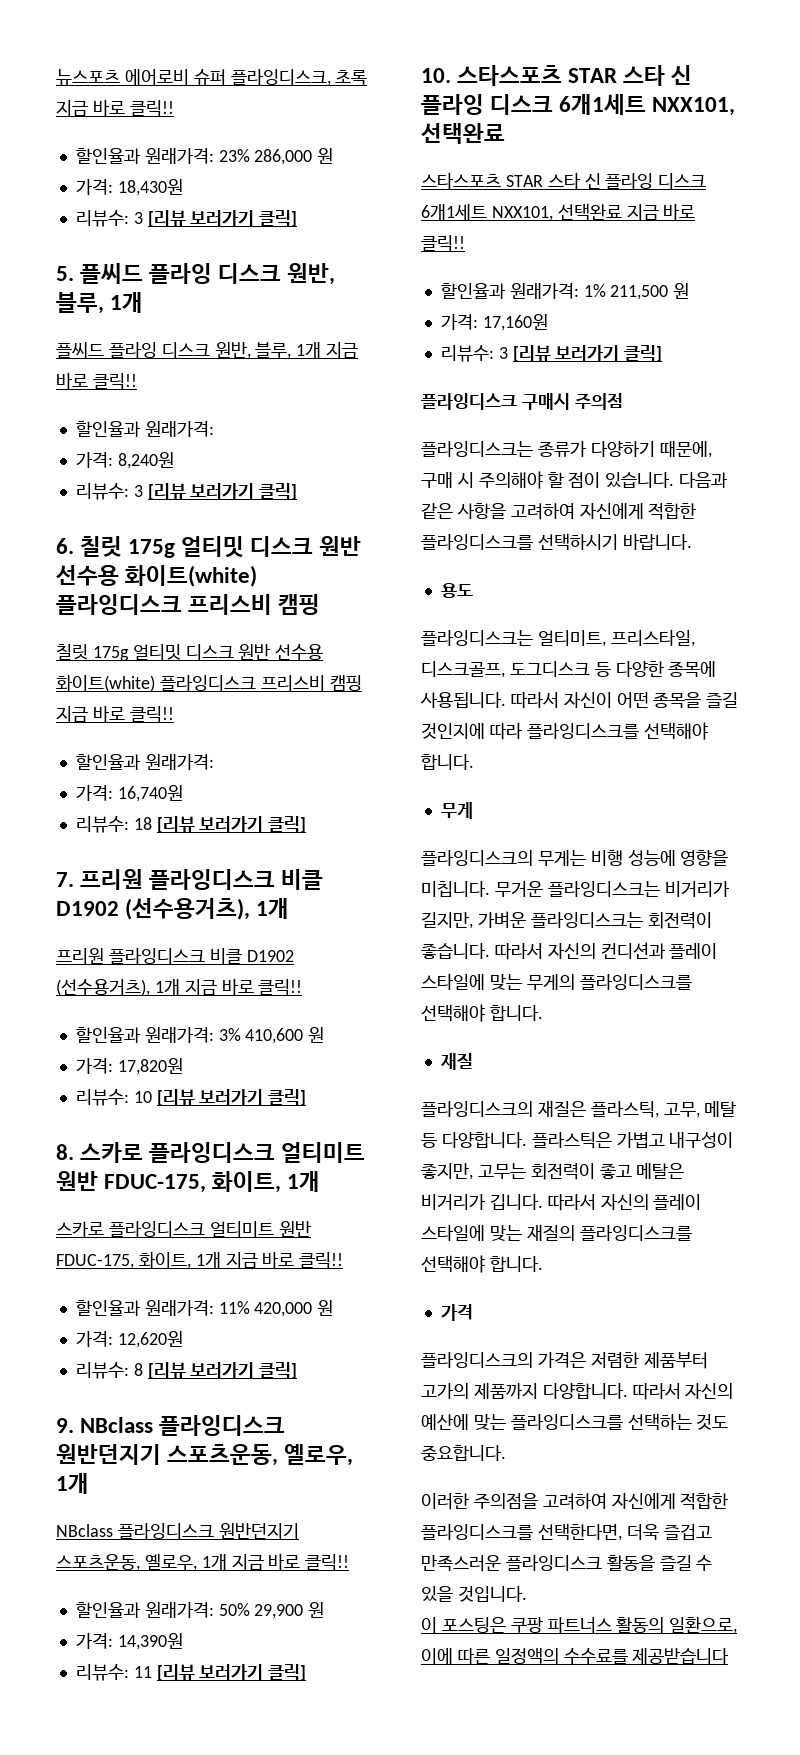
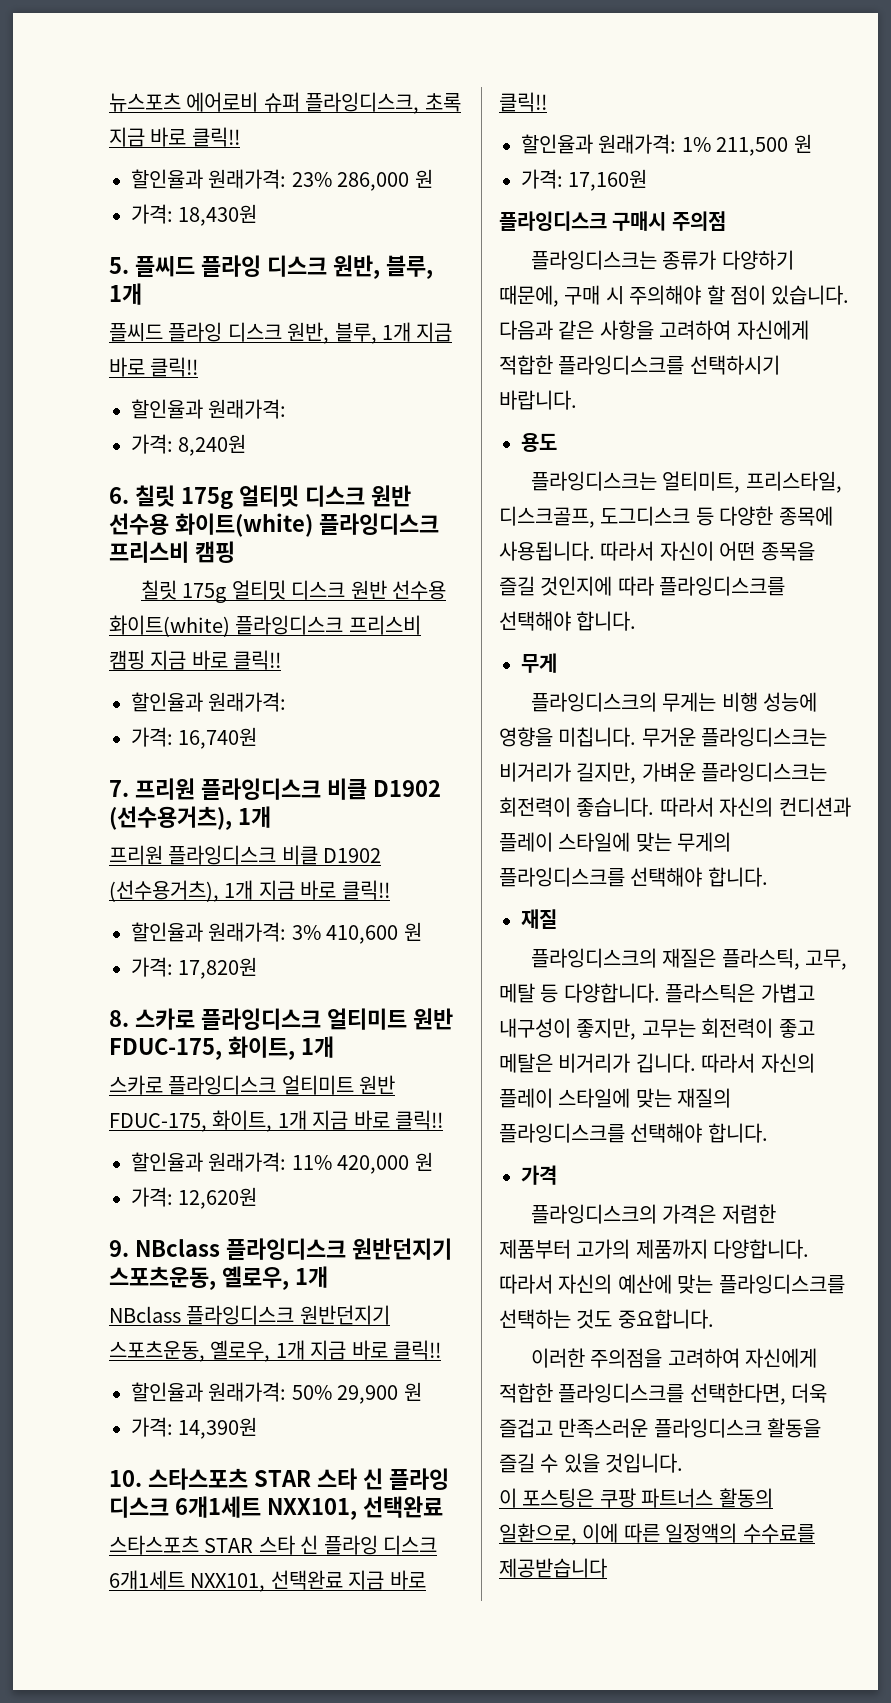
  가격: 18,430원
- 리뷰수: 3 [리뷰 보러가기 클릭]
  가격: 8,240원
- 리뷰수: 3 [리뷰 보러가기 클릭]
- 리뷰수: 18 [리뷰 보러가기 클릭]
- 리뷰수: 10 [리뷰 보러가기 클릭]
- 리뷰수: 8 [리뷰 보러가기 클릭]
- 리뷰수: 11 [리뷰 보러가기 클릭]
  가격: 17,160원
- 리뷰수: 3 [리뷰 보러가기 클릭]

